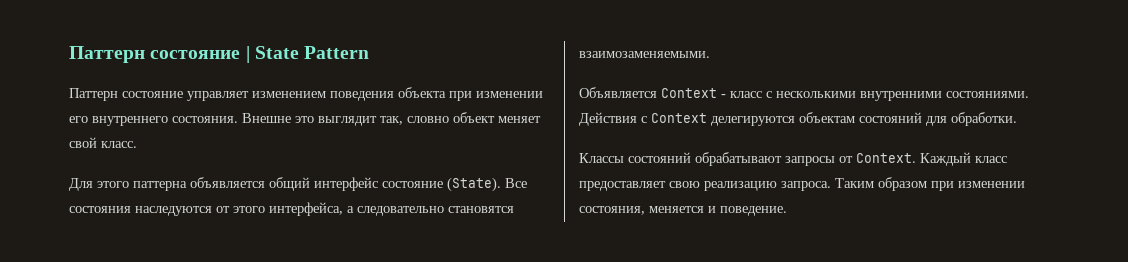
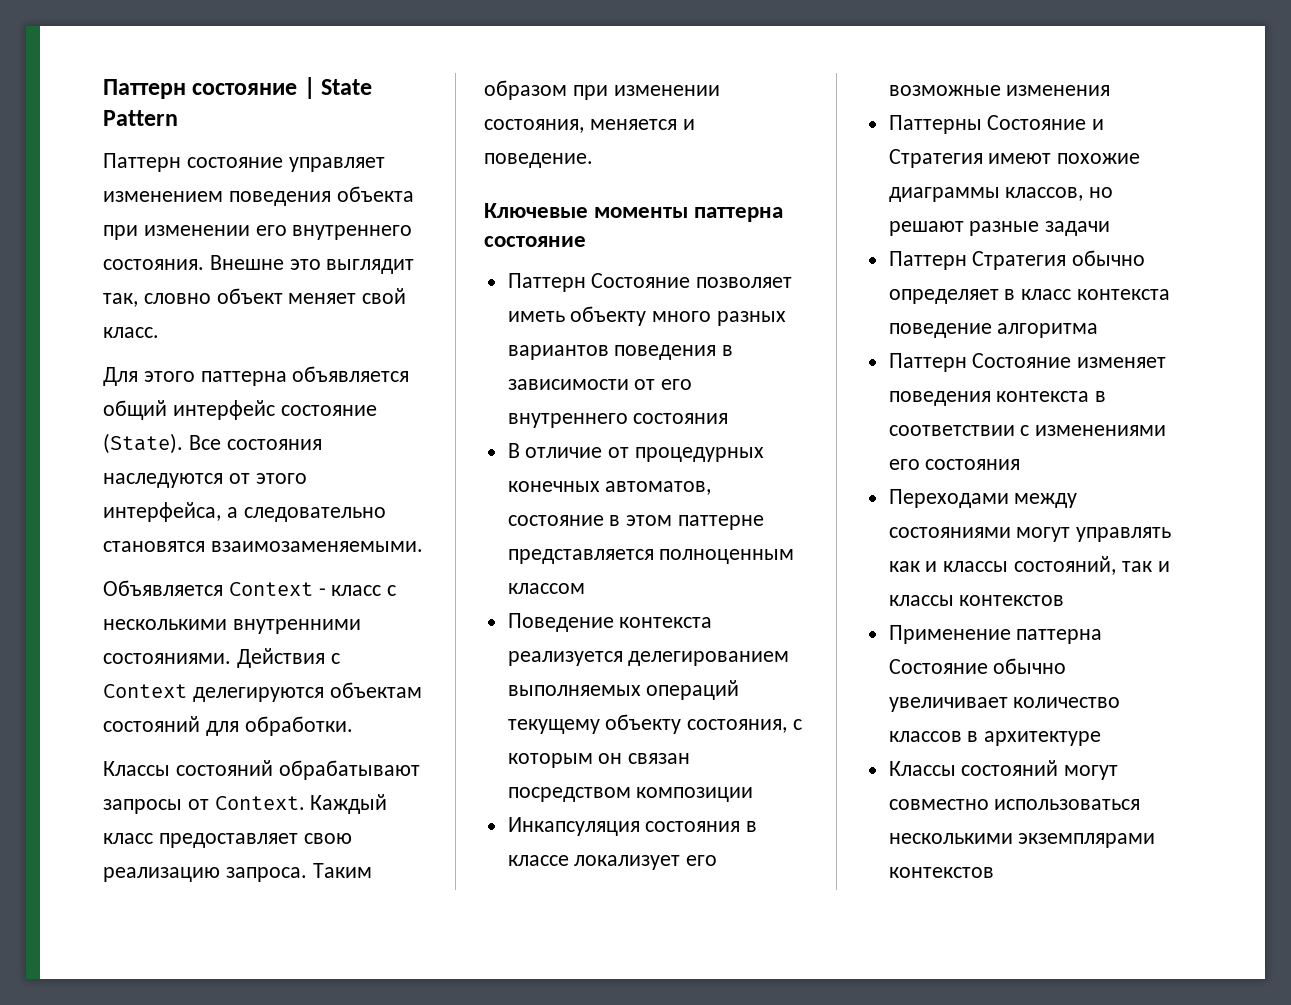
+ Ключевые моменты паттерна состояние
+ Паттерн Состояние позволяет иметь объекту много разных вариантов поведения в зависимости от его внутреннего состояния
+ В отличие от процедурных конечных автоматов, состояние в этом паттерне представляется полноценным классом
+ Поведение контекста реализуется делегированием выполняемых операций текущему объекту состояния, с которым он связан посредством композиции
+ Инкапсуляция состояния в классе локализует его возможные изменения
+ Паттерны Состояние и Стратегия имеют похожие диаграммы классов, но решают разные задачи
+ Паттерн Стратегия обычно определяет в класс контекста поведение алгоритма
+ Паттерн Состояние изменяет поведения контекста в соответствии с изменениями его состояния
+ Переходами между состояниями могут управлять как и классы состояний, так и классы контекстов
+ Применение паттерна Состояние обычно увеличивает количество классов в архитектуре
+ Классы состояний могут совместно использоваться несколькими экземплярами контекстов

